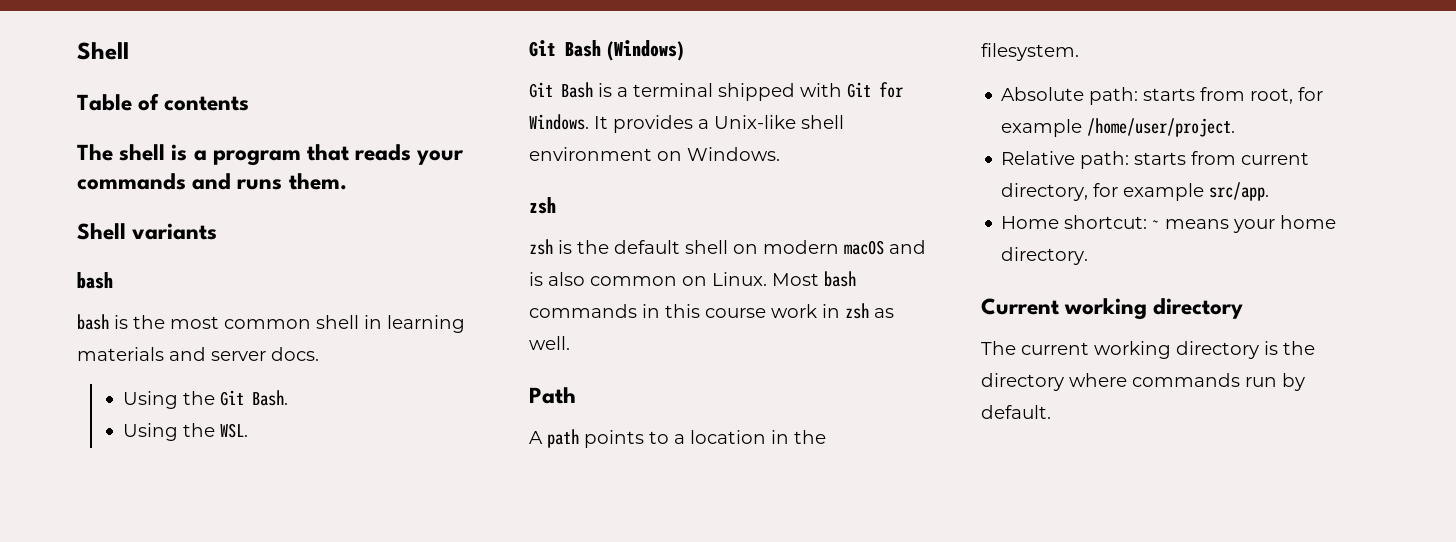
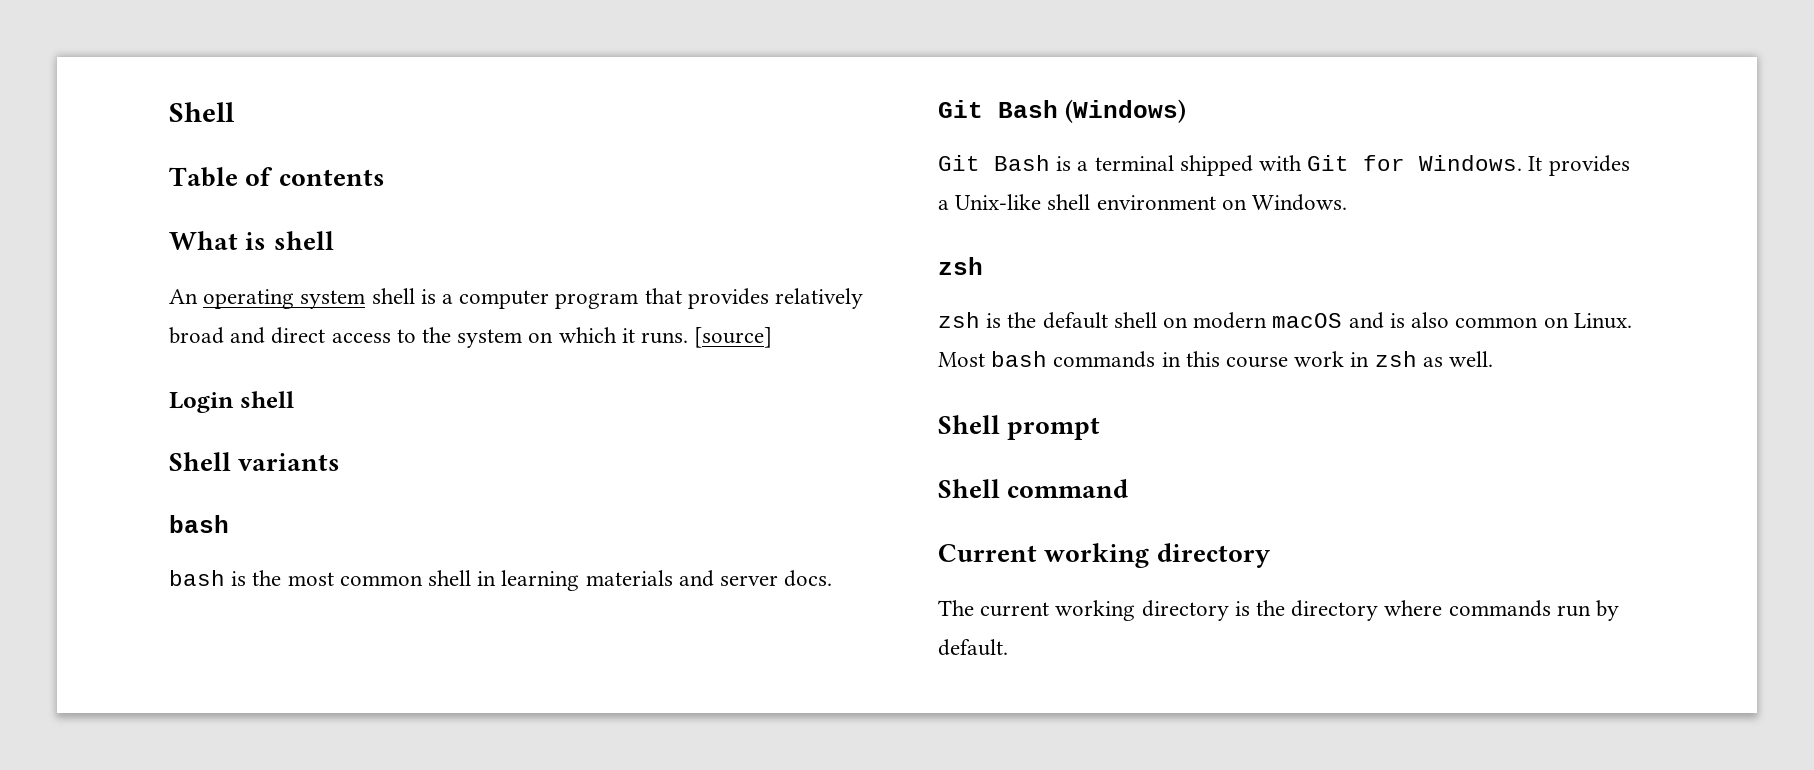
- The shell is a program that reads your commands and runs them.
+ What is shell
+ An operating system shell is a computer program that provides relatively broad and direct access to the system on which it runs. [source]
+ Login shell
- Using the Git Bash.
- Using the WSL.
- Path
- A path points to a location in the filesystem.
- Absolute path: starts from root, for example /home/user/project.
- Relative path: starts from current directory, for example src/app.
- Home shortcut: ~ means your home directory.
+ Shell prompt
+ Shell command

